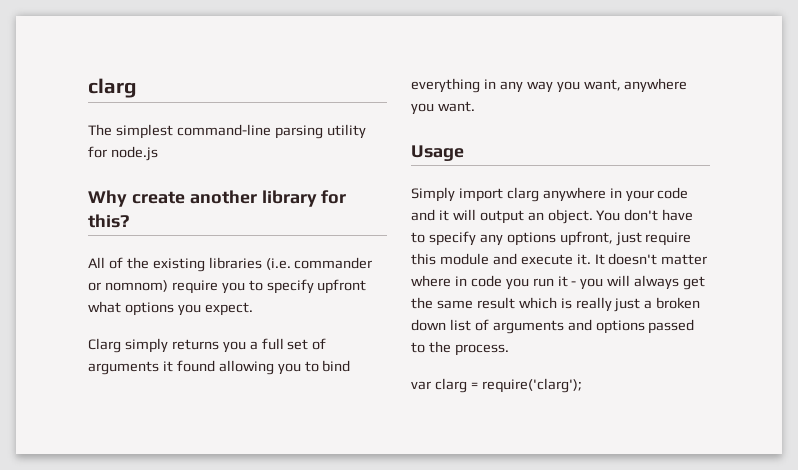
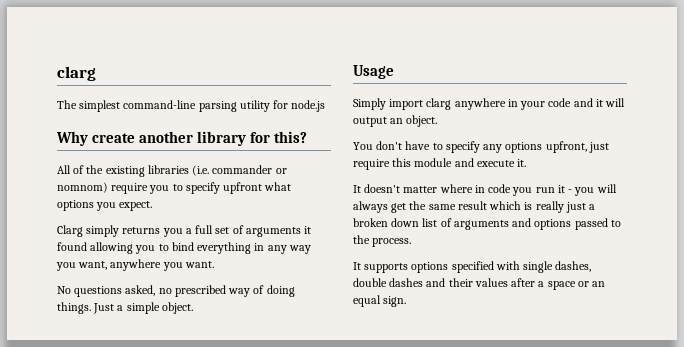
+ No questions asked, no prescribed way of doing things. Just a simple object.
- Simply import clarg anywhere in your code and it will output an object. You don't have to specify any options upfront, just require this module and execute it. It doesn't matter where in code you run it - you will always get the same result which is really just a broken down list of arguments and options passed to the process.
+ Simply import clarg anywhere in your code and it will output an object.
+ You don't have to specify any options upfront, just require this module and execute it.
+ It doesn't matter where in code you run it - you will always get the same result which is really just a broken down list of arguments and options passed to the process.
- var clarg = require('clarg');
+ It supports options specified with single dashes, double dashes and their values after a space or an equal sign.

